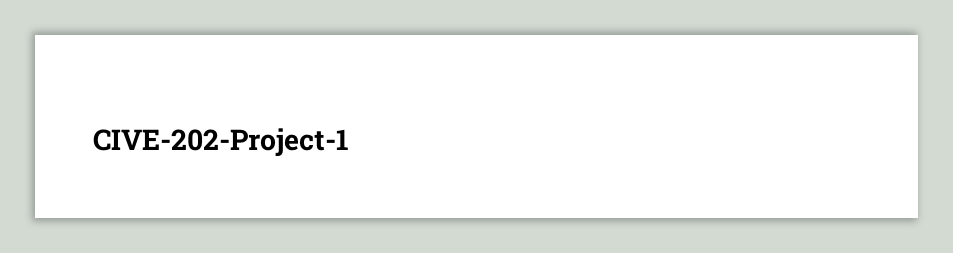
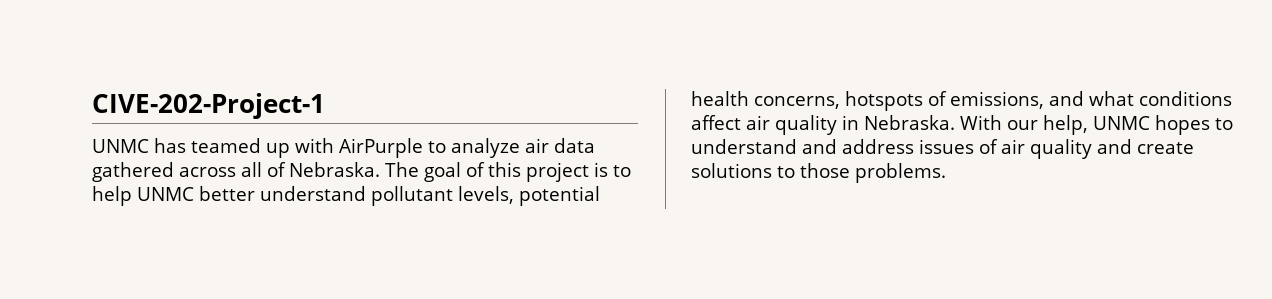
+ UNMC has teamed up with AirPurple to analyze air data gathered across all of Nebraska. The goal of this project is to help UNMC better understand pollutant levels, potential health concerns, hotspots of emissions, and what conditions affect air quality in Nebraska. With our help, UNMC hopes to understand and address issues of air quality and create solutions to those problems.

